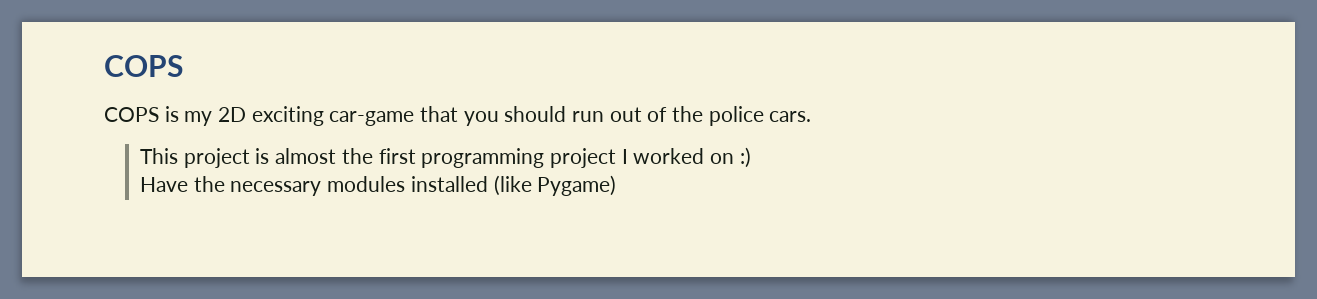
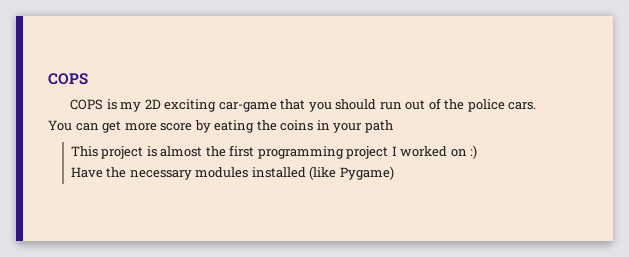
+ You can get more score by eating the coins in your path

